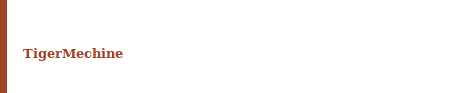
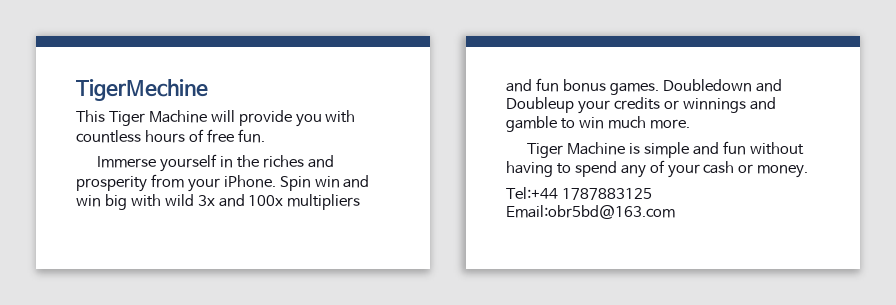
+ This Tiger Machine will provide you with countless hours of free fun.
+ Immerse yourself in the riches and prosperity from your iPhone. Spin win and win big with wild 3x and 100x multipliers and fun bonus games. Doubledown and Doubleup your credits or winnings and gamble to win much more.
+ Tiger Machine is simple and fun without having to spend any of your cash or money.
+ Tel:+44 1787883125 Email:obr5bd@163.com

